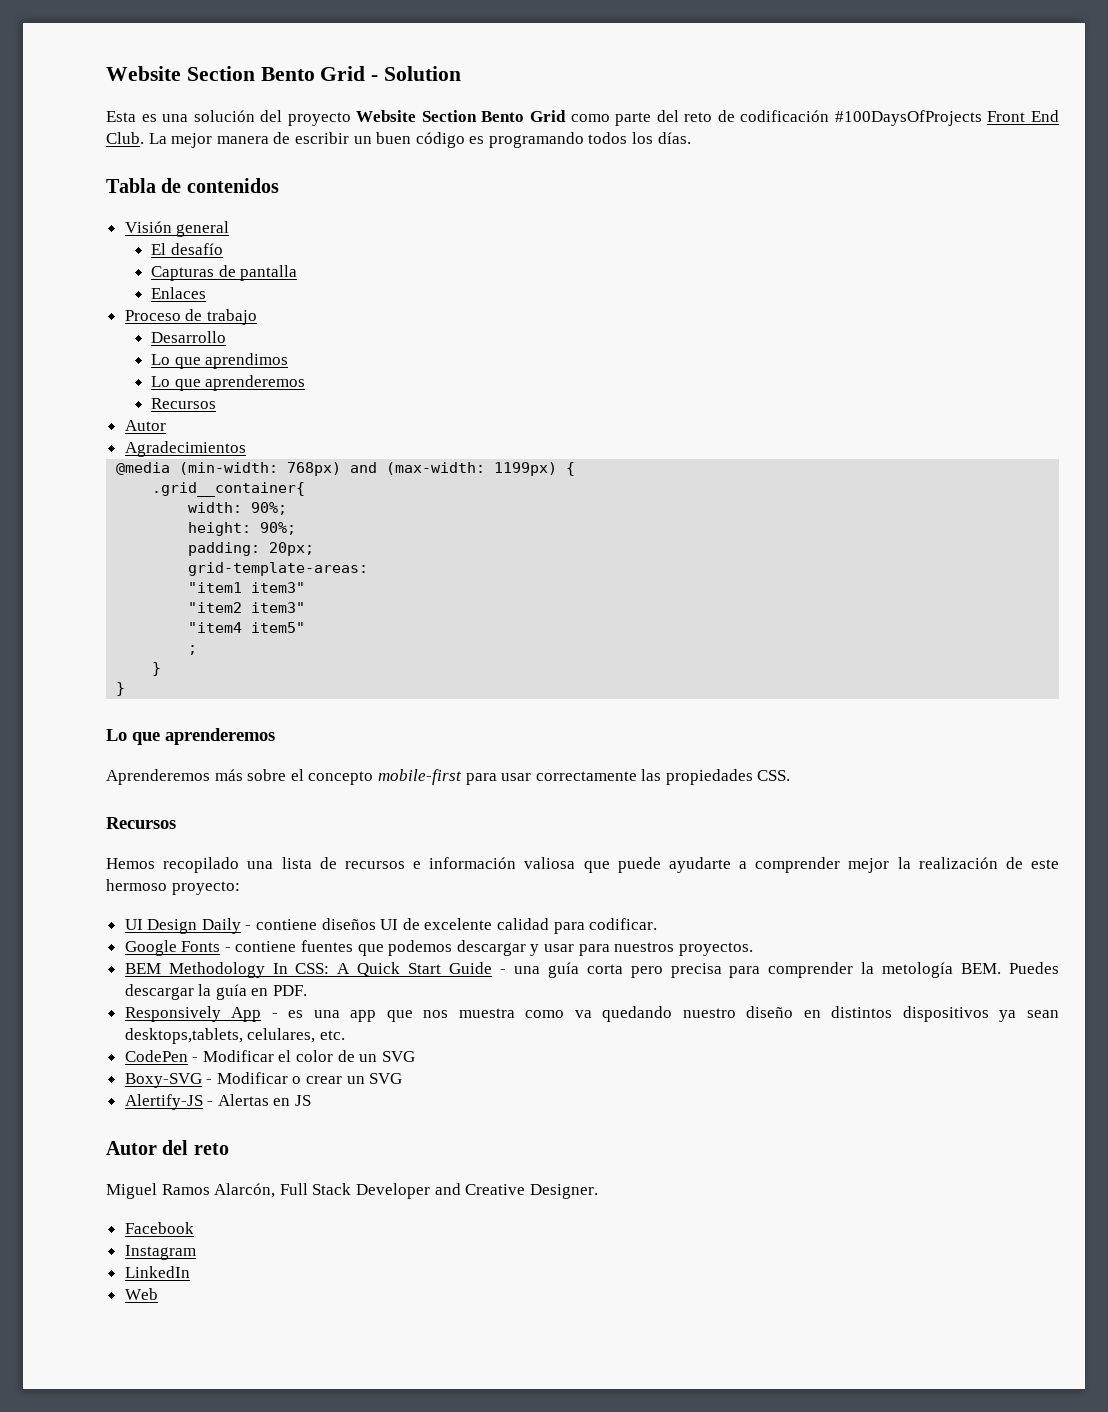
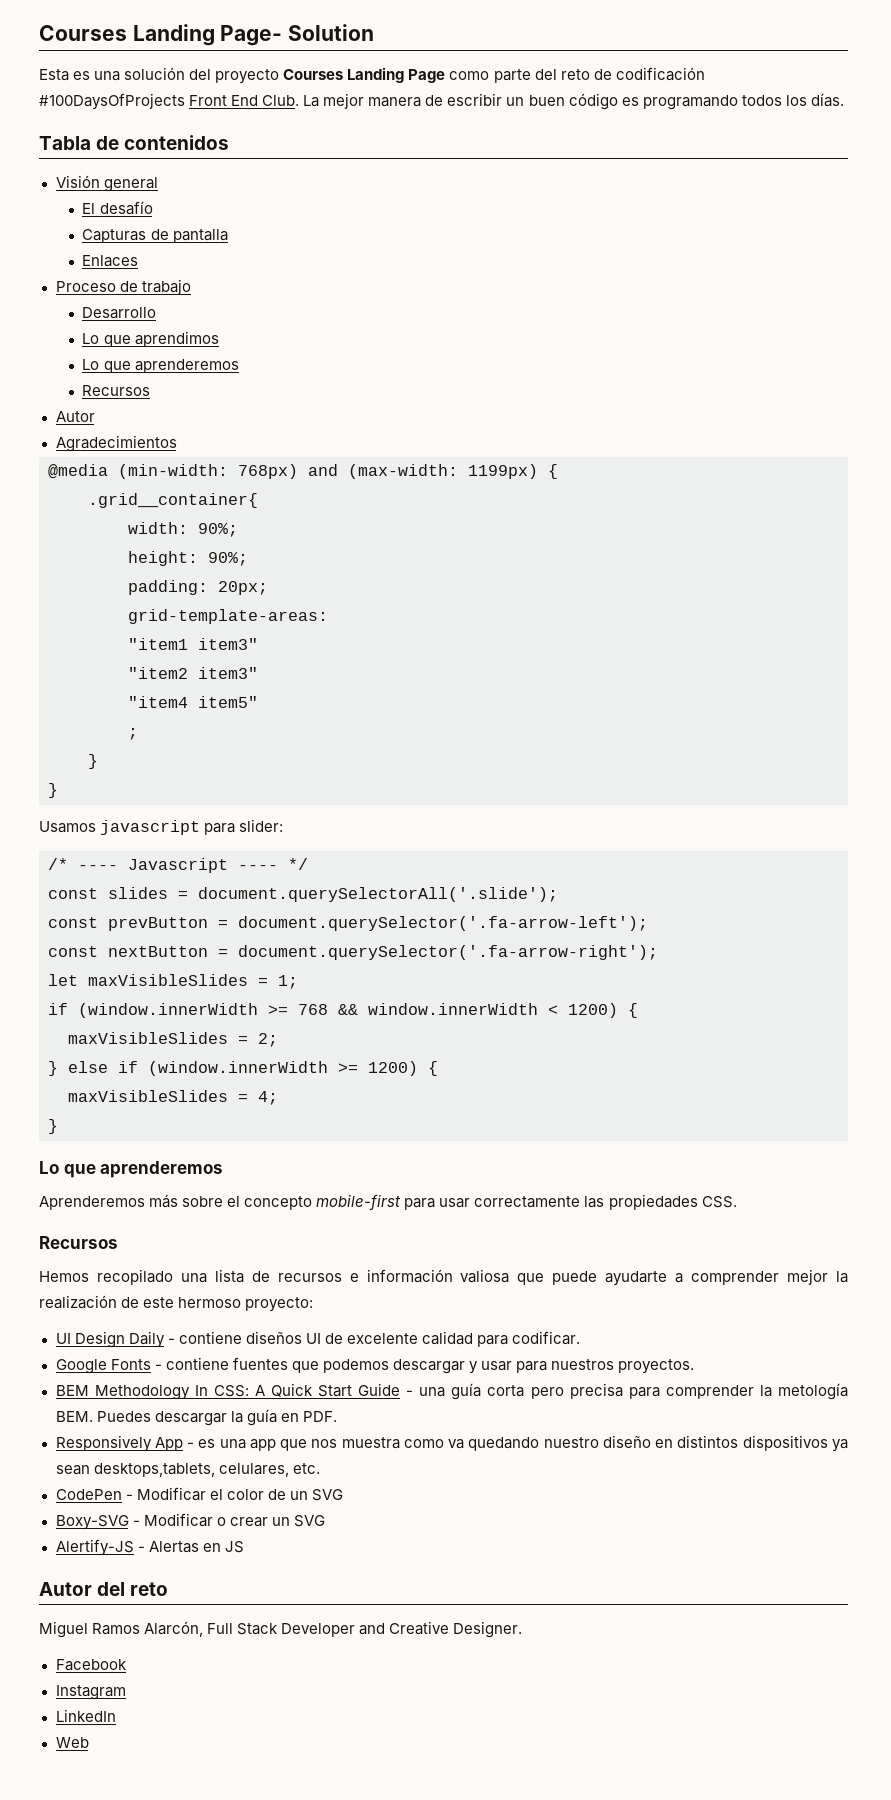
- Website Section Bento Grid - Solution
+ Courses Landing Page- Solution
- Esta es una solución del proyecto Website Section Bento Grid como parte del reto de codificación #100DaysOfProjects Front End Club.
+ Esta es una solución del proyecto Courses Landing Page como parte del reto de codificación #100DaysOfProjects Front End Club.
+ Usamos javascript para slider:
+ /* ---- Javascript ---- */
+ const slides = document.querySelectorAll('.slide');
+ const prevButton = document.querySelector('.fa-arrow-left');
+ const nextButton = document.querySelector('.fa-arrow-right');
+ let maxVisibleSlides = 1;
+ if (window.innerWidth >= 768 && window.innerWidth < 1200) {
+ maxVisibleSlides = 2;
+ } else if (window.innerWidth >= 1200) {
+ maxVisibleSlides = 4;
+ }

